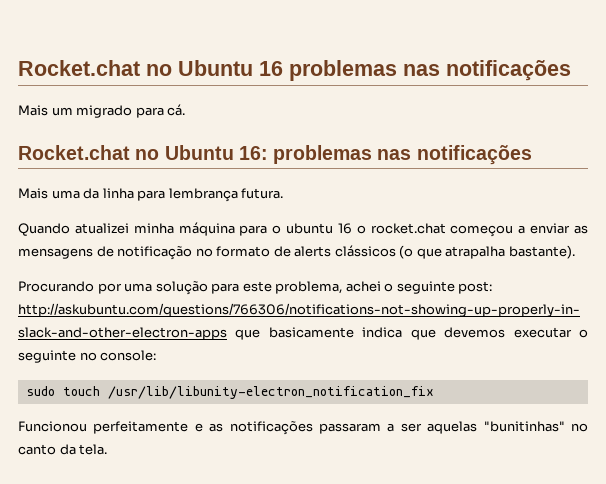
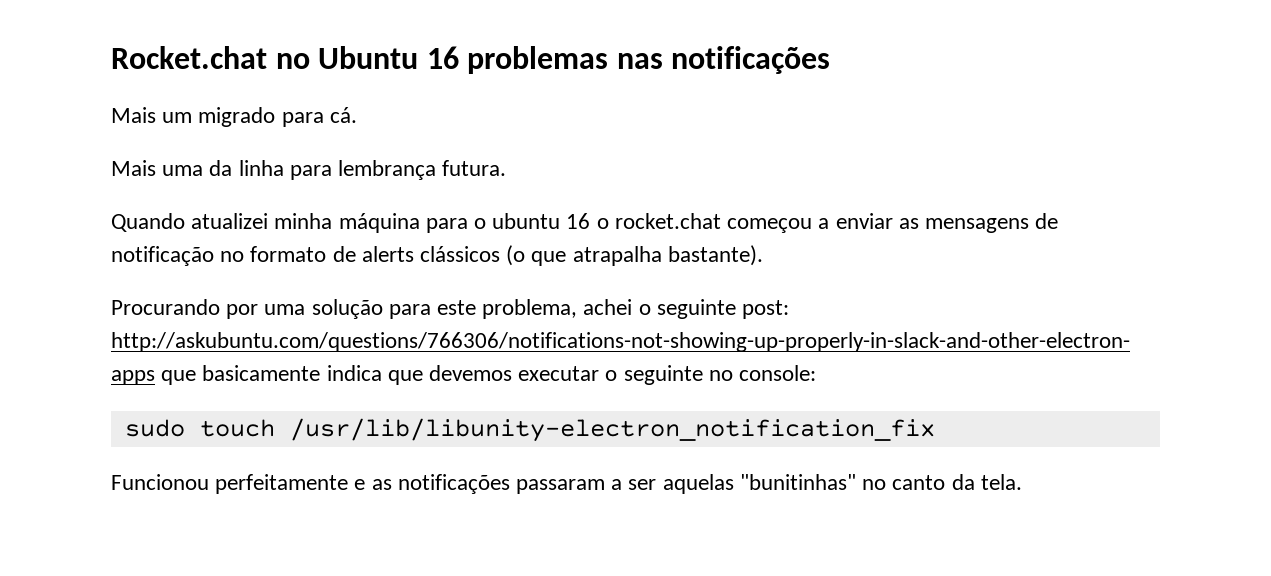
- Rocket.chat no Ubuntu 16: problemas nas notificações

